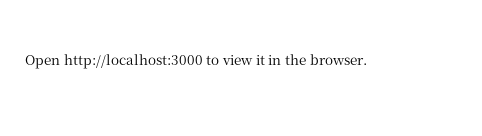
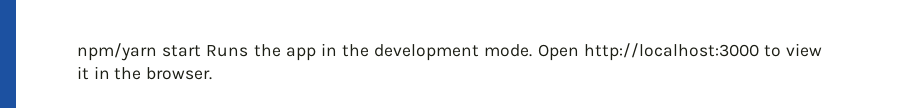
+ npm/yarn start Runs the app in the development mode.

